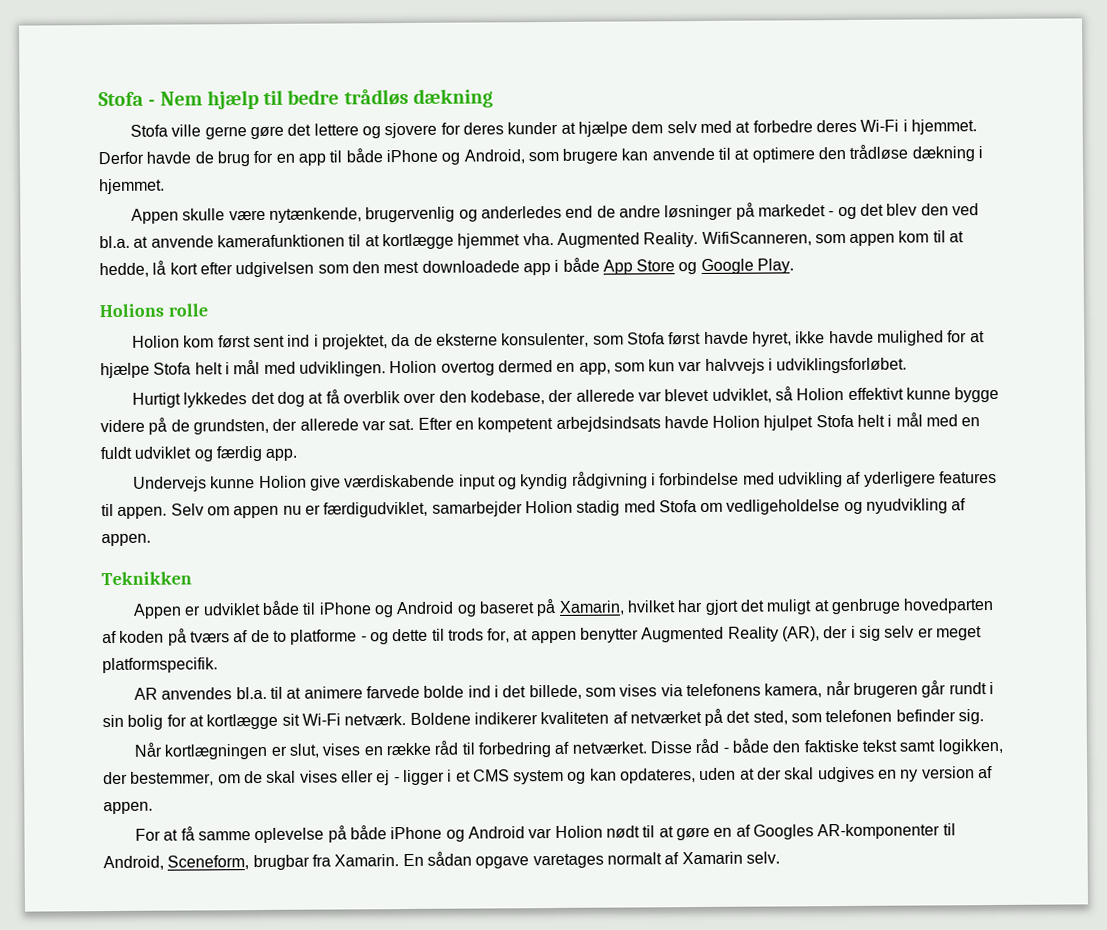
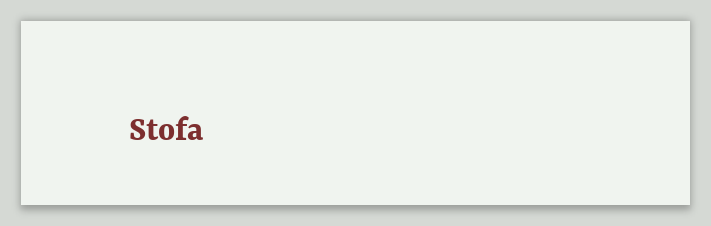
- Stofa - Nem hjælp til bedre trådløs dækning
- Stofa ville gerne gøre det lettere og sjovere for deres kunder at hjælpe dem selv med at forbedre deres Wi-Fi i hjemmet. Derfor havde de brug for en app til både iPhone og Android, som brugere kan anvende til at optimere den trådløse dækning i hjemmet.
- Appen skulle være nytænkende, brugervenlig og anderledes end de andre løsninger på markedet - og det blev den ved bl.a. at anvende kamerafunktionen til at kortlægge hjemmet vha. Augmented Reality. WifiScanneren, som appen kom til at hedde, lå kort efter udgivelsen som den mest downloadede app i både App Store og Google Play.
- Holions rolle
- Holion kom først sent ind i projektet, da de eksterne konsulenter, som Stofa først havde hyret, ikke havde mulighed for at hjælpe Stofa helt i mål med udviklingen. Holion overtog dermed en app, som kun var halvvejs i udviklingsforløbet.
- Hurtigt lykkedes det dog at få overblik over den kodebase, der allerede var blevet udviklet, så Holion effektivt kunne bygge videre på de grundsten, der allerede var sat. Efter en kompetent arbejdsindsats havde Holion hjulpet Stofa helt i mål med en fuldt udviklet og færdig app.
- Undervejs kunne Holion give værdiskabende input og kyndig rådgivning i forbindelse med udvikling af yderligere features til appen. Selv om appen nu er færdigudviklet, samarbejder Holion stadig med Stofa om vedligeholdelse og nyudvikling af appen.
- Teknikken
- Appen er udviklet både til iPhone og Android og baseret på Xamarin, hvilket har gjort det muligt at genbruge hovedparten af koden på tværs af de to platforme - og dette til trods for, at appen benytter Augmented Reality (AR), der i sig selv er meget platformspecifik.
- AR anvendes bl.a. til at animere farvede bolde ind i det billede, som vises via telefonens kamera, når brugeren går rundt i sin bolig for at kortlægge sit Wi-Fi netværk. Boldene indikerer kvaliteten af netværket på det sted, som telefonen befinder sig.
- Når kortlægningen er slut, vises en række råd til forbedring af netværket. Disse råd - både den faktiske tekst samt logikken, der bestemmer, om de skal vises eller ej - ligger i et CMS system og kan opdateres, uden at der skal udgives en ny version af appen.
- For at få samme oplevelse på både iPhone og Android var Holion nødt til at gøre en af Googles AR-komponenter til Android, Sceneform, brugbar fra Xamarin. En sådan opgave varetages normalt af Xamarin selv.
+ Stofa

